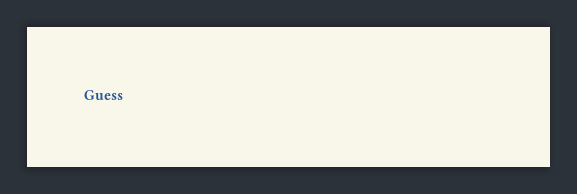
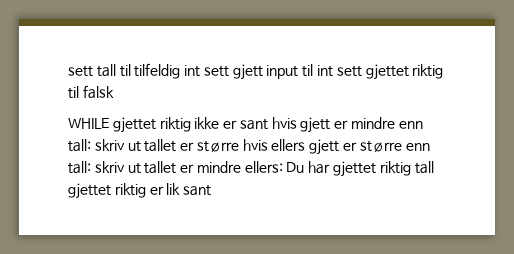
- Guess
+ sett tall til tilfeldig int sett gjett input til int sett gjettet riktig til falsk
+ WHILE gjettet riktig ikke er sant hvis gjett er mindre enn tall: skriv ut tallet er større hvis ellers gjett er større enn tall: skriv ut tallet er mindre ellers: Du har gjettet riktig tall gjettet riktig er lik sant

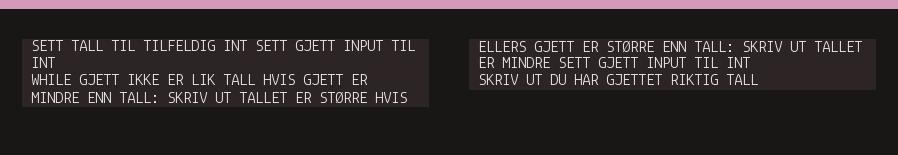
- sett tall til tilfeldig int sett gjett input til int sett gjettet riktig til falsk
- WHILE gjettet riktig ikke er sant hvis gjett er mindre enn tall: skriv ut tallet er større hvis ellers gjett er større enn tall: skriv ut tallet er mindre ellers: Du har gjettet riktig tall gjettet riktig er lik sant
+ SETT TALL TIL TILFELDIG INT SETT GJETT INPUT TIL INT
+ WHILE GJETT IKKE ER LIK TALL HVIS GJETT ER MINDRE ENN TALL: SKRIV UT TALLET ER STØRRE HVIS ELLERS GJETT ER STØRRE ENN TALL: SKRIV UT TALLET ER MINDRE SETT GJETT INPUT TIL INT
+ SKRIV UT DU HAR GJETTET RIKTIG TALL

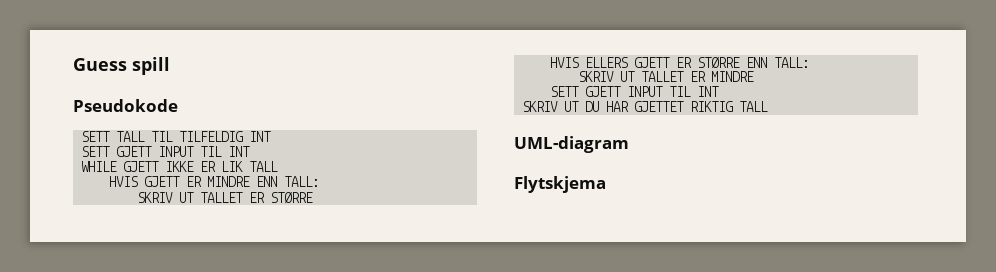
+ Guess spill
+ Pseudokode
- SETT TALL TIL TILFELDIG INT SETT GJETT INPUT TIL INT
+ SETT TALL TIL TILFELDIG INT
+ SETT GJETT INPUT TIL INT
- WHILE GJETT IKKE ER LIK TALL HVIS GJETT ER MINDRE ENN TALL: SKRIV UT TALLET ER STØRRE HVIS ELLERS GJETT ER STØRRE ENN TALL: SKRIV UT TALLET ER MINDRE SETT GJETT INPUT TIL INT
+ WHILE GJETT IKKE ER LIK TALL
+ HVIS GJETT ER MINDRE ENN TALL:
+ SKRIV UT TALLET ER STØRRE
+ HVIS ELLERS GJETT ER STØRRE ENN TALL:
+ SKRIV UT TALLET ER MINDRE
+ SETT GJETT INPUT TIL INT
+ UML-diagram
+ Flytskjema

